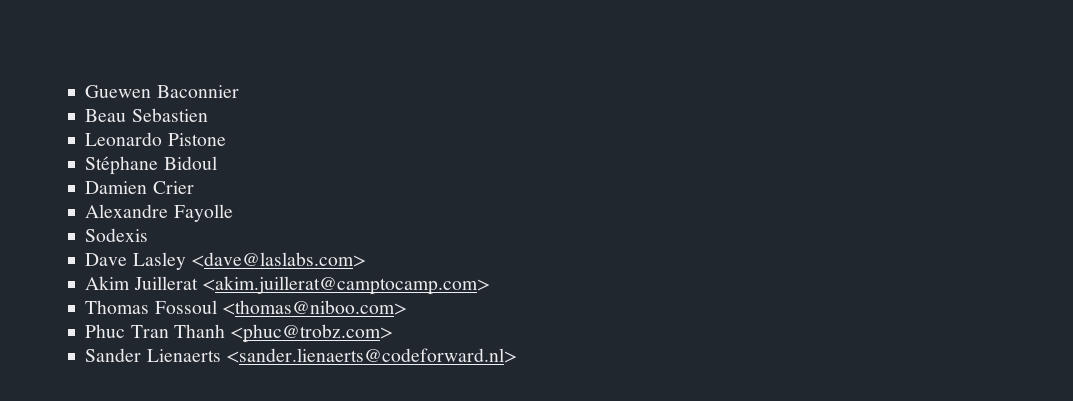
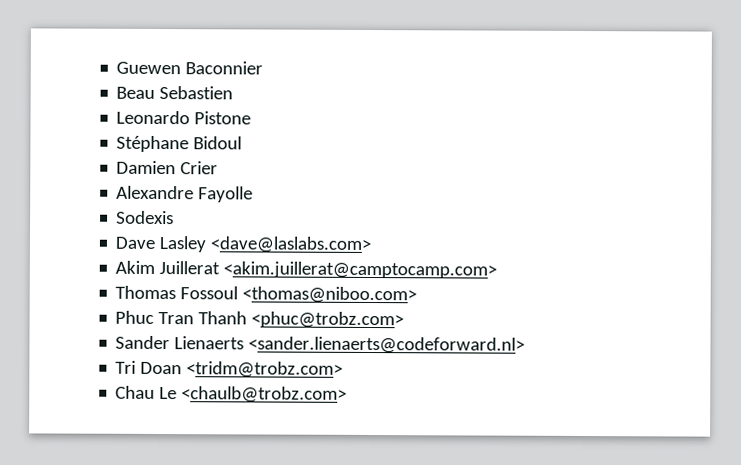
+ Tri Doan <tridm@trobz.com>
+ Chau Le <chaulb@trobz.com>

